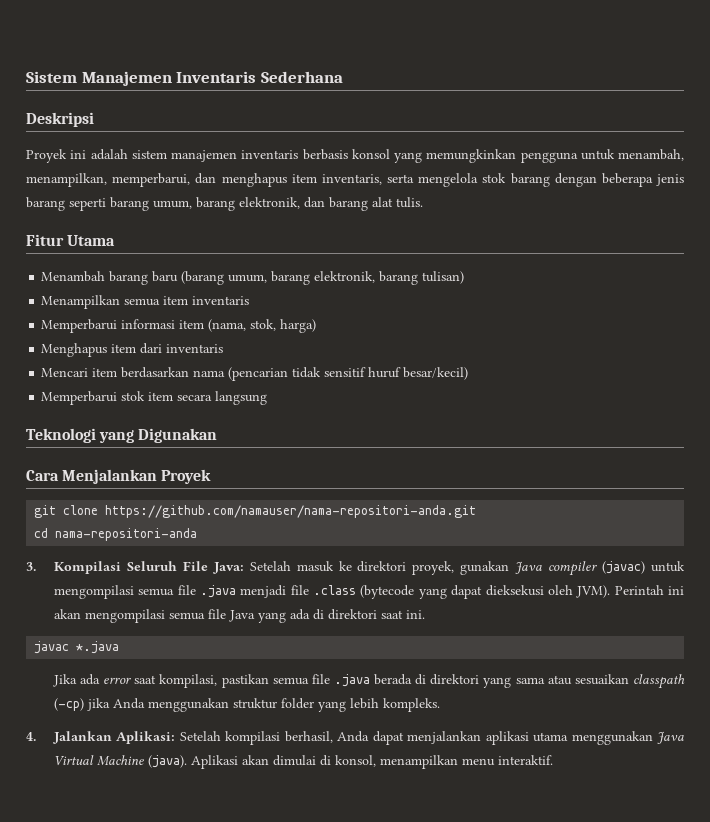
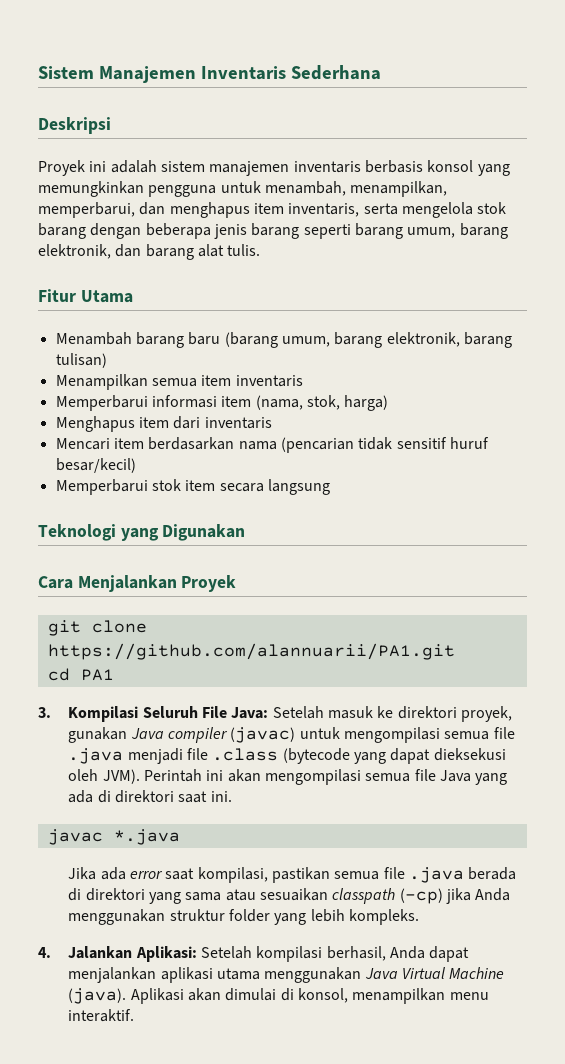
- git clone https://github.com/namauser/nama-repositori-anda.git
+ git clone https://github.com/alannuarii/PA1.git
- cd nama-repositori-anda
+ cd PA1

